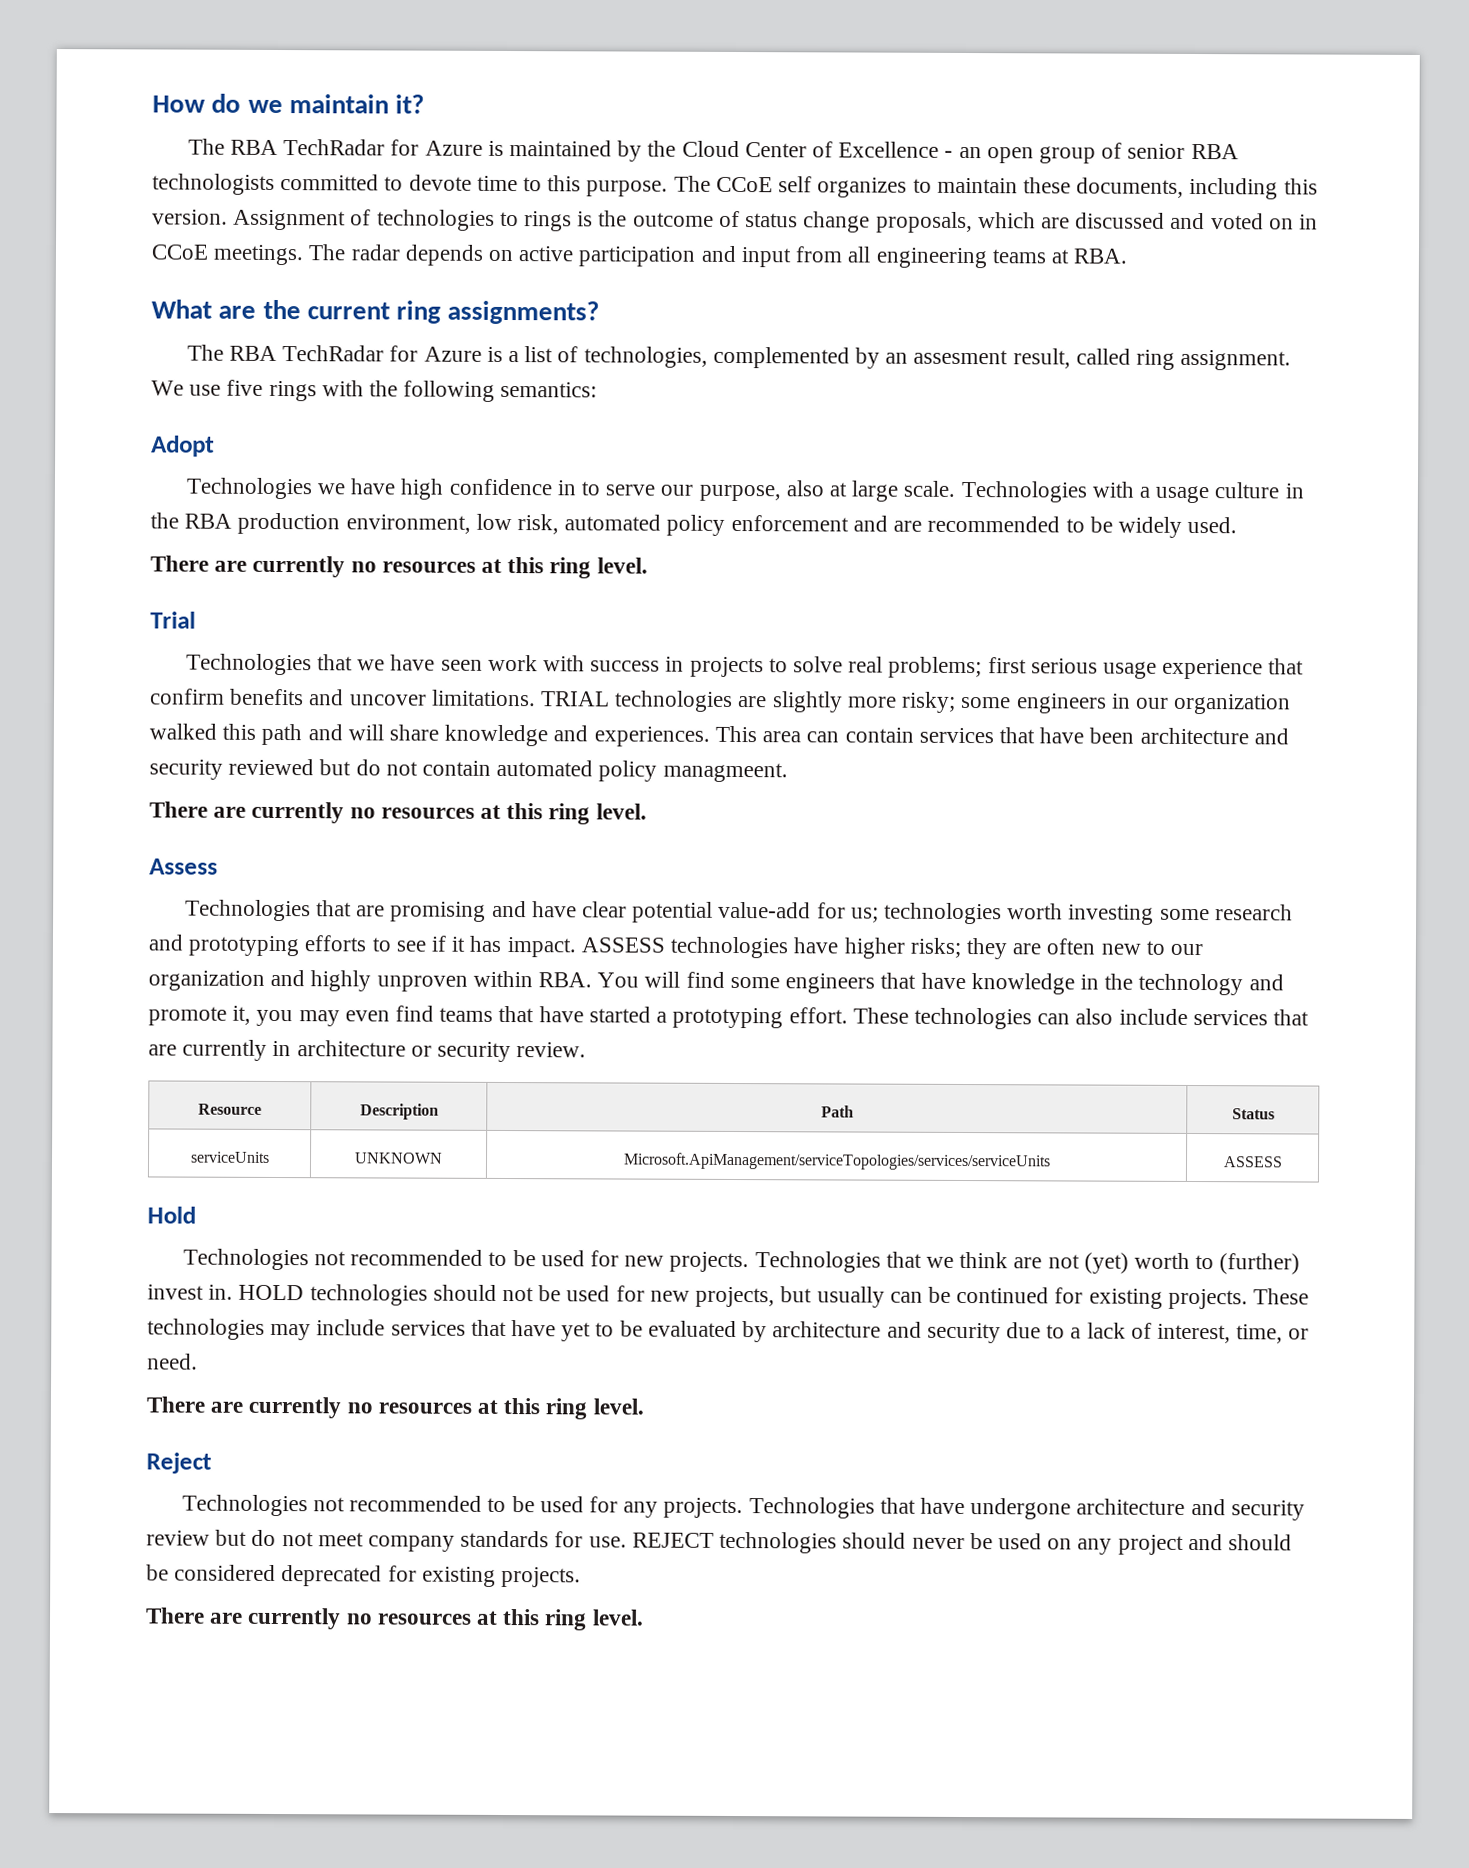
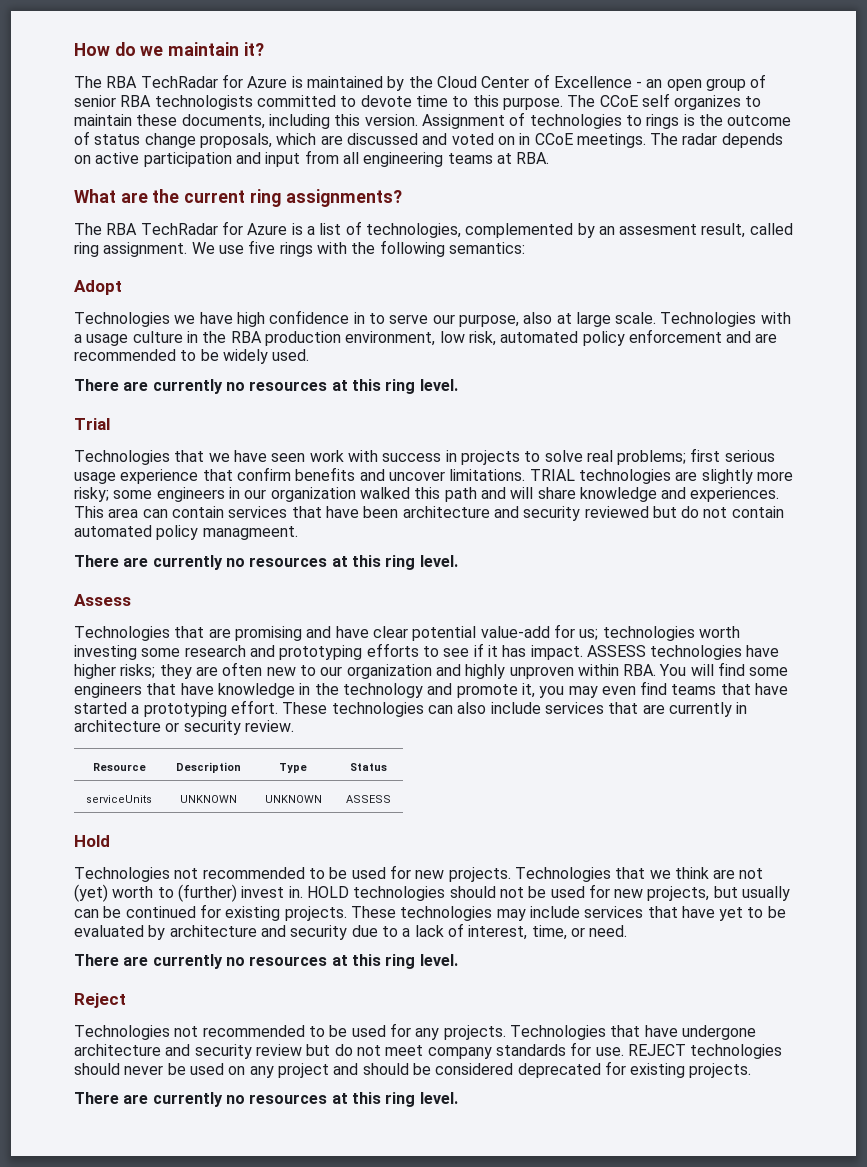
- Resource | Description | Path | Status
+ Resource | Description | Type | Status
- serviceUnits | UNKNOWN | Microsoft.ApiManagement/serviceTopologies/services/serviceUnits | ASSESS
+ serviceUnits | UNKNOWN | UNKNOWN | ASSESS

